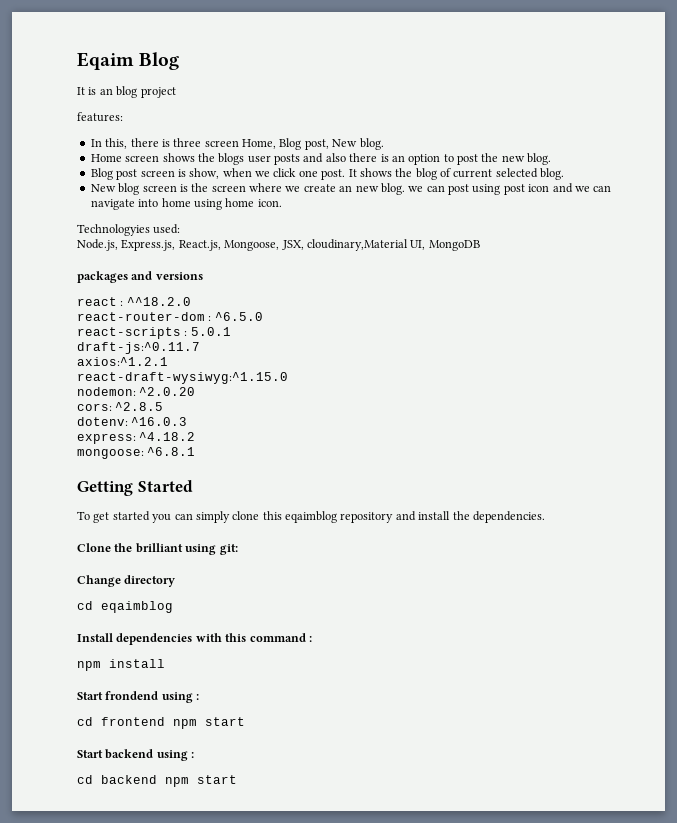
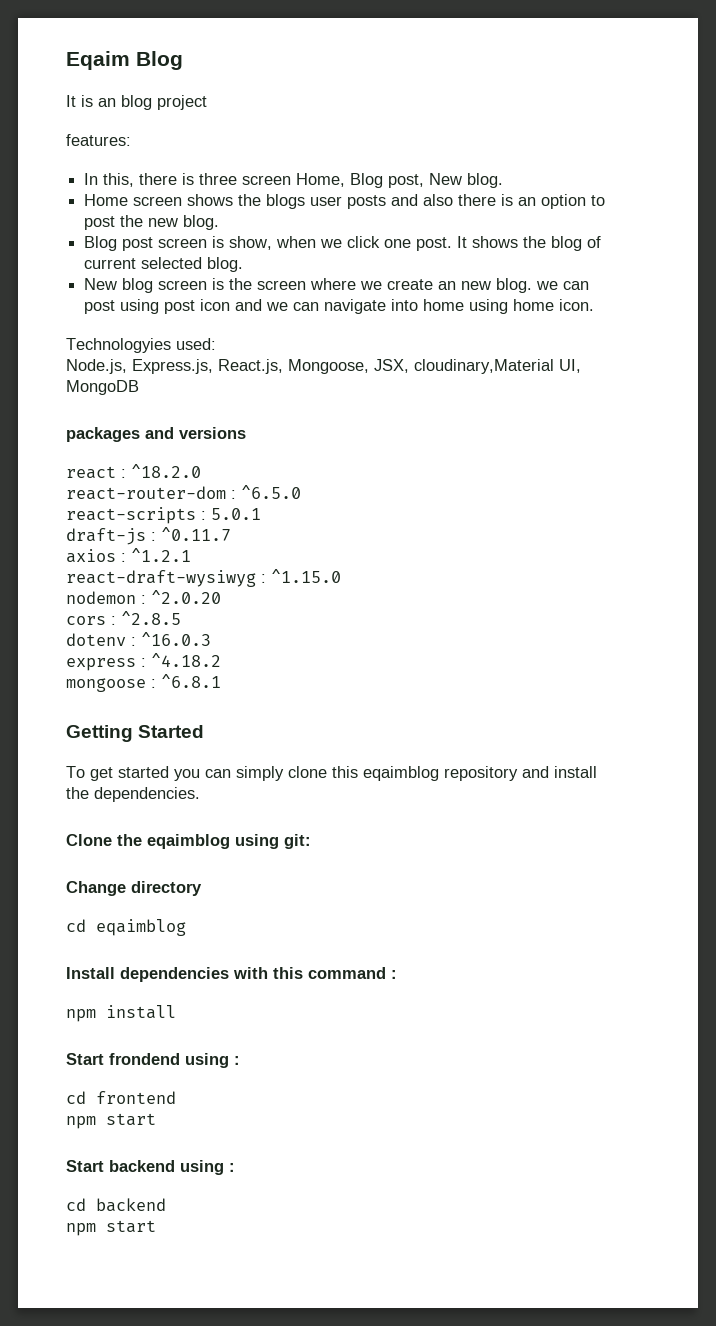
- react : ^^18.2.0
+ react : ^18.2.0
- draft-js:^0.11.7
- axios:^1.2.1
- react-draft-wysiwyg:^1.15.0
- nodemon: ^2.0.20
+ draft-js : ^0.11.7
+ axios : ^1.2.1
+ react-draft-wysiwyg : ^1.15.0
+ nodemon : ^2.0.20
- cors: ^2.8.5
+ cors : ^2.8.5
- dotenv: ^16.0.3
+ dotenv : ^16.0.3
- express: ^4.18.2
+ express : ^4.18.2
- mongoose: ^6.8.1
+ mongoose : ^6.8.1
- Clone the brilliant using git:
+ Clone the eqaimblog using git:
- cd frontend npm start
+ cd frontend
+ npm start
- cd backend npm start
+ cd backend
+ npm start

